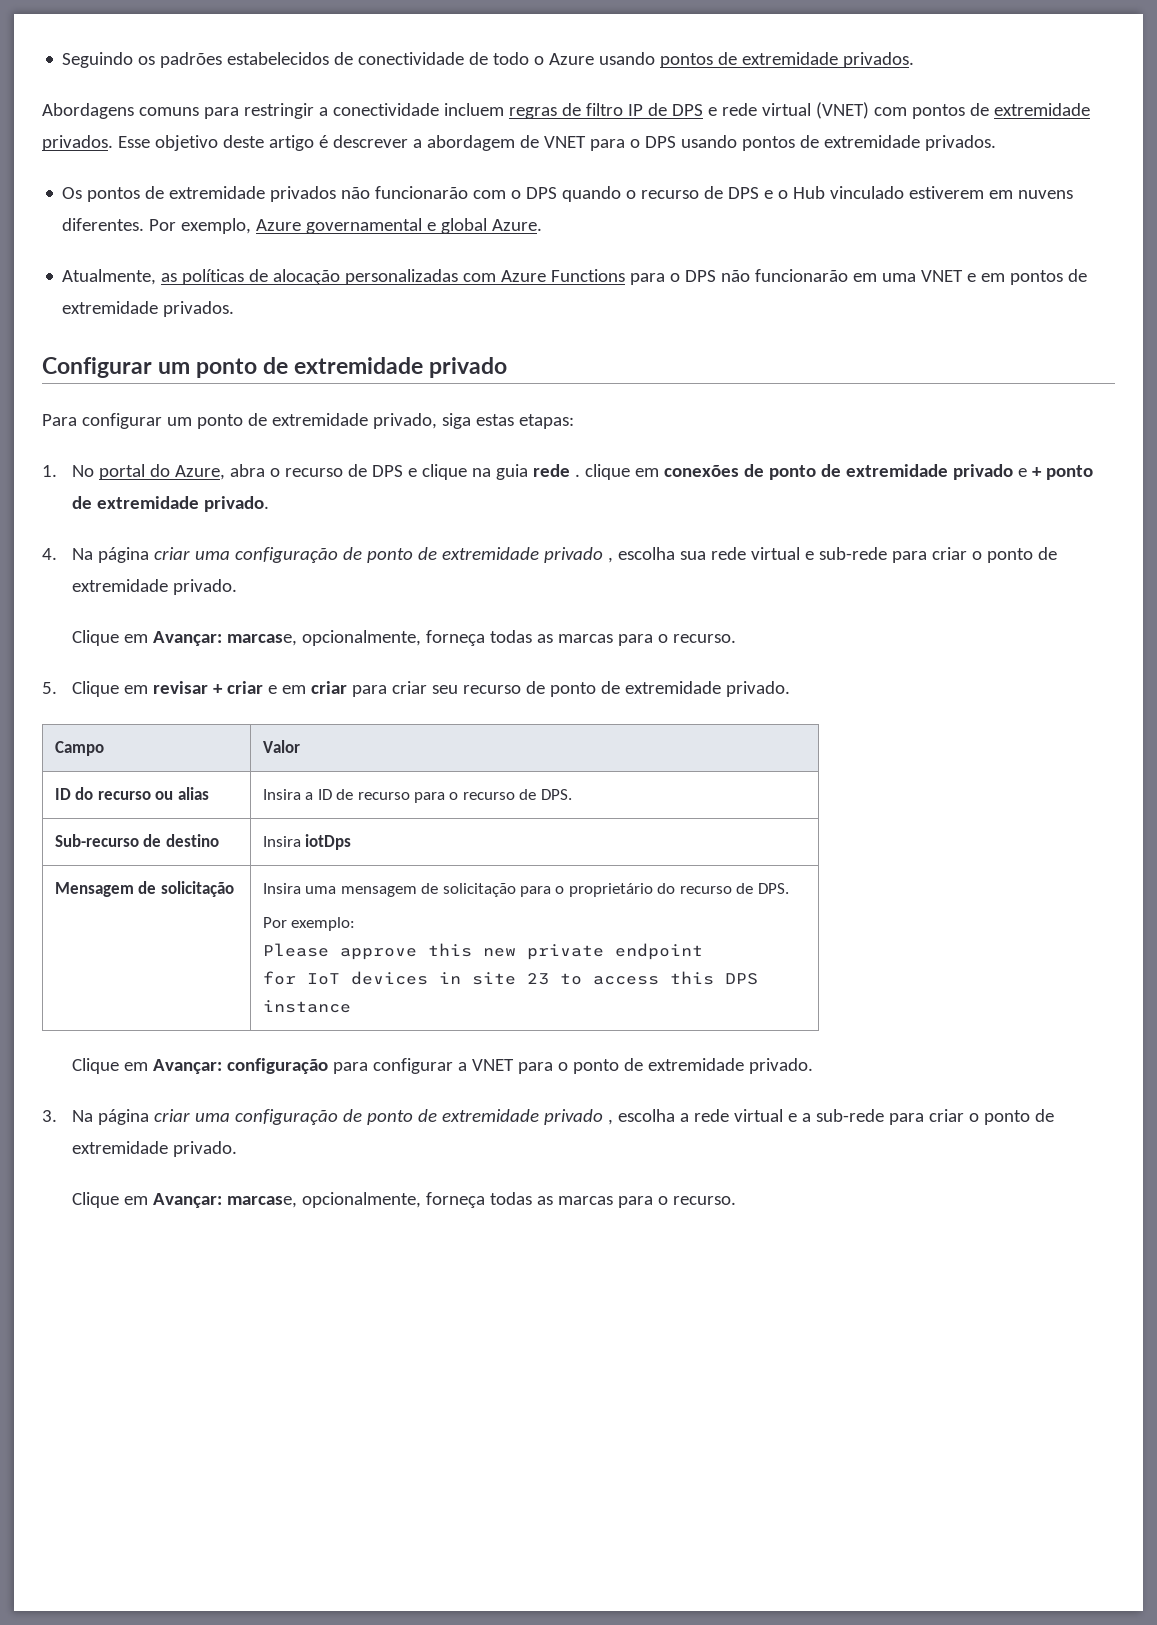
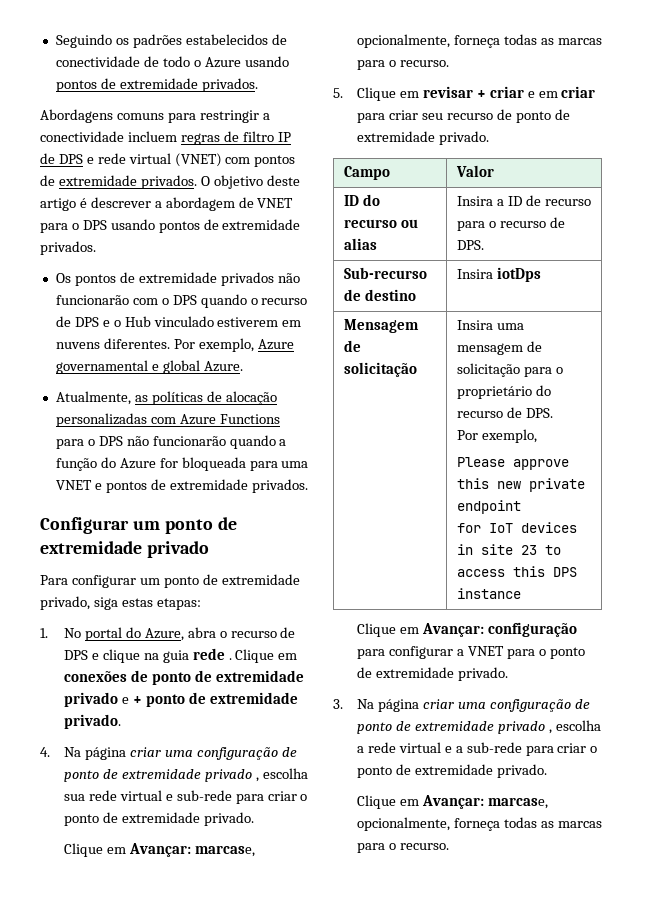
- Esse objetivo deste artigo é descrever a abordagem de VNET para o DPS usando pontos de extremidade privados.
+ O objetivo deste artigo é descrever a abordagem de VNET para o DPS usando pontos de extremidade privados.
- Atualmente, as políticas de alocação personalizadas com Azure Functions para o DPS não funcionarão em uma VNET e em pontos de extremidade privados.
+ Atualmente, as políticas de alocação personalizadas com Azure Functions para o DPS não funcionarão quando a função do Azure for bloqueada para uma VNET e pontos de extremidade privados.
- 1. No portal do Azure, abra o recurso de DPS e clique na guia rede . clique em conexões de ponto de extremidade privado e + ponto de extremidade privado.
+ 1. No portal do Azure, abra o recurso de DPS e clique na guia rede . Clique em conexões de ponto de extremidade privado e + ponto de extremidade privado.
  Mensagem de solicitação | Insira uma mensagem de solicitação para o proprietário do recurso de DPS.
- Por exemplo:
+ Por exemplo,

